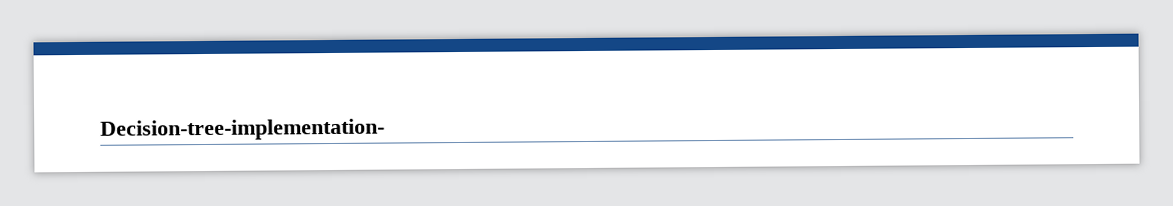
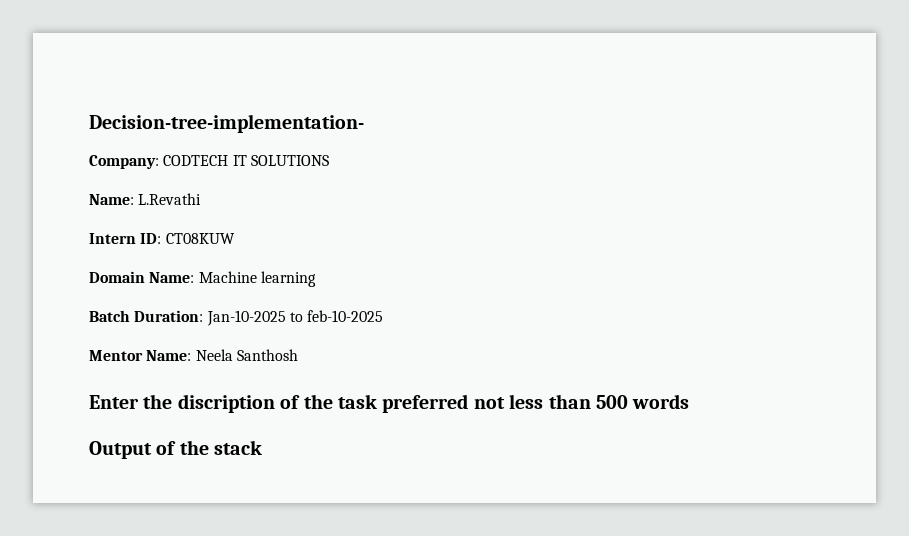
+ Company: CODTECH IT SOLUTIONS
+ Name: L.Revathi
+ Intern ID: CT08KUW
+ Domain Name: Machine learning
+ Batch Duration: Jan-10-2025 to feb-10-2025
+ Mentor Name: Neela Santhosh
+ Enter the discription of the task preferred not less than 500 words
+ Output of the stack

